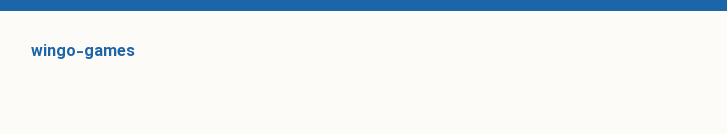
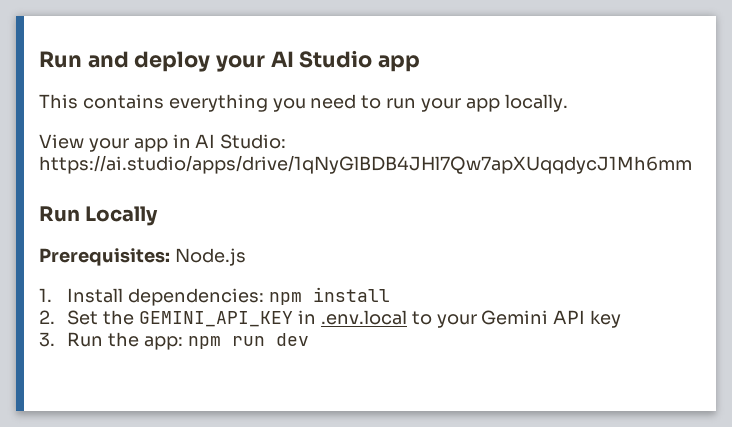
- wingo-games
+ Run and deploy your AI Studio app
+ This contains everything you need to run your app locally.
+ View your app in AI Studio: https://ai.studio/apps/drive/1qNyGlBDB4JHl7Qw7apXUqqdycJ1Mh6mm
+ Run Locally
+ Prerequisites: Node.js
+ 1. Install dependencies: npm install
+ 2. Set the GEMINI_API_KEY in .env.local to your Gemini API key
+ 3. Run the app: npm run dev

